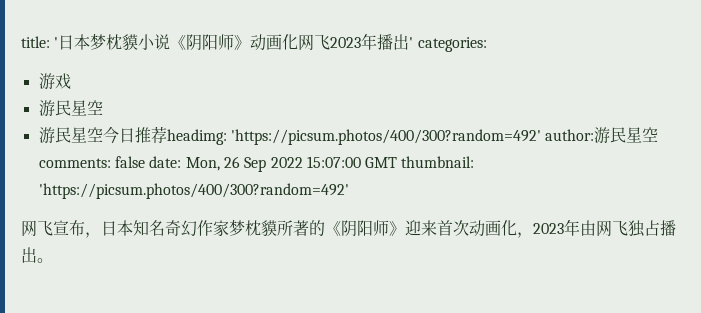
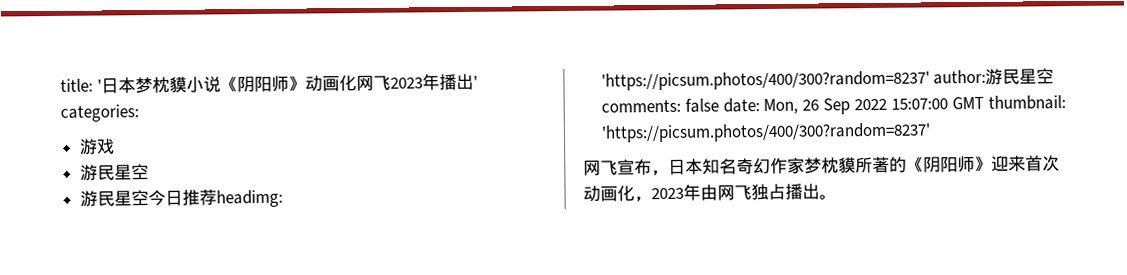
- 游民星空今日推荐headimg: 'https://picsum.photos/400/300?random=492' author:游民星空comments: false date: Mon, 26 Sep 2022 15:07:00 GMT thumbnail: 'https://picsum.photos/400/300?random=492'
+ 游民星空今日推荐headimg: 'https://picsum.photos/400/300?random=8237' author:游民星空comments: false date: Mon, 26 Sep 2022 15:07:00 GMT thumbnail: 'https://picsum.photos/400/300?random=8237'

